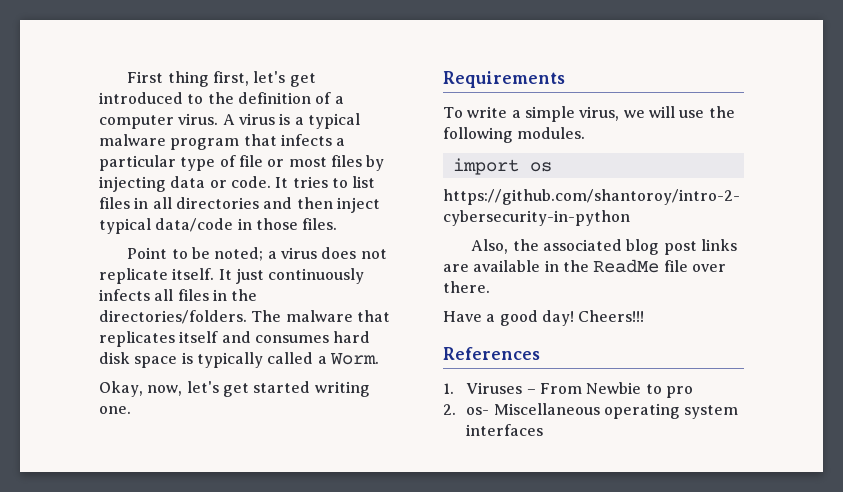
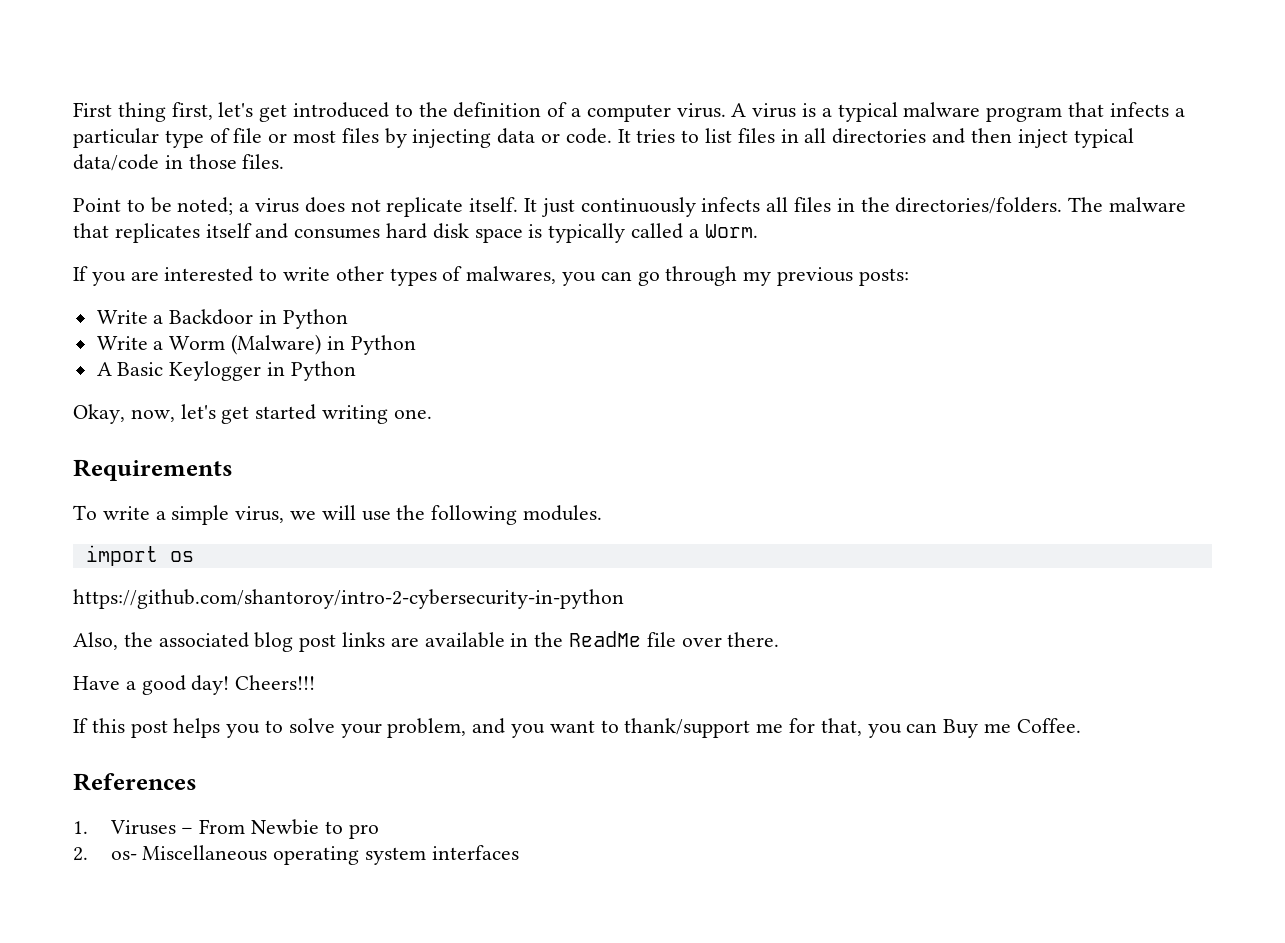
+ If you are interested to write other types of malwares, you can go through my previous posts:
+ Write a Backdoor in Python
+ Write a Worm (Malware) in Python
+ A Basic Keylogger in Python
+ If this post helps you to solve your problem, and you want to thank/support me for that, you can Buy me Coffee.

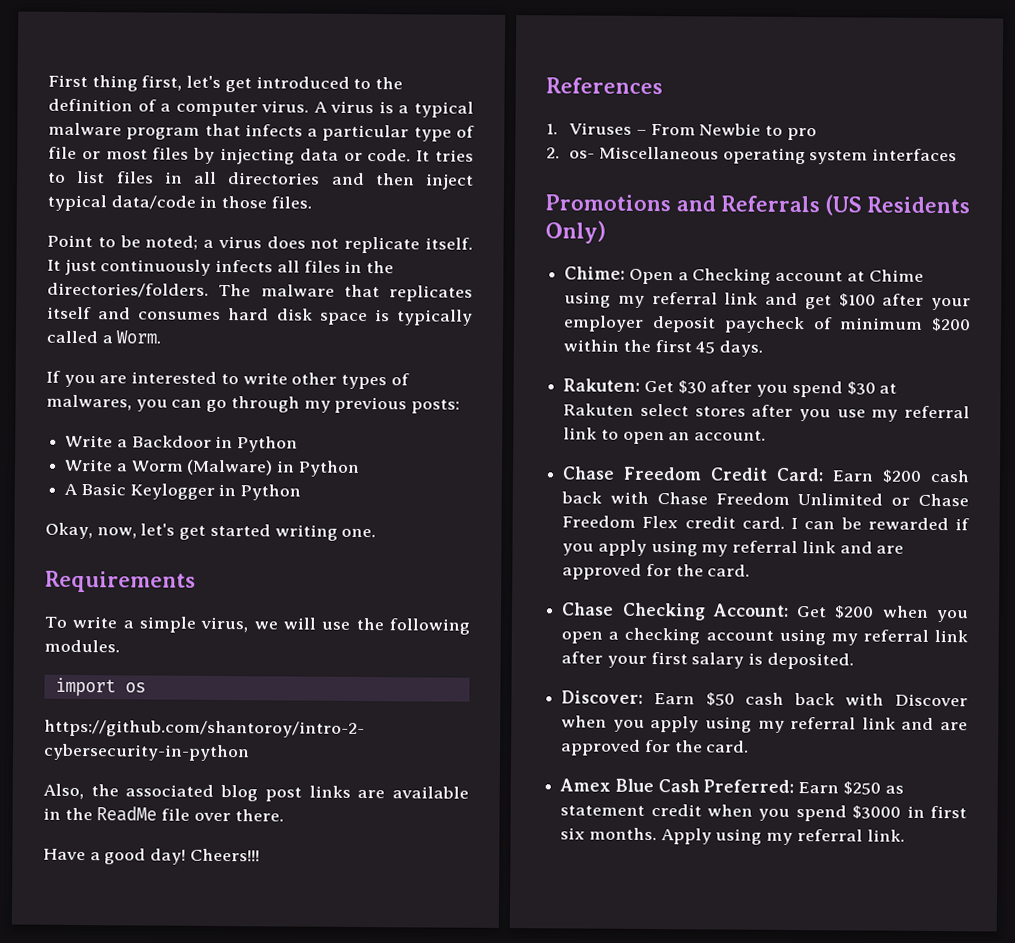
- If this post helps you to solve your problem, and you want to thank/support me for that, you can Buy me Coffee.
+ Promotions and Referrals (US Residents Only)
+ Chime: Open a Checking account at Chime using my referral link and get $100 after your employer deposit paycheck of minimum $200 within the first 45 days.
+ Rakuten: Get $30 after you spend $30 at Rakuten select stores after you use my referral link to open an account.
+ Chase Freedom Credit Card: Earn $200 cash back with Chase Freedom Unlimited or Chase Freedom Flex credit card. I can be rewarded if you apply using my referral link and are approved for the card.
+ Chase Checking Account: Get $200 when you open a checking account using my referral link after your first salary is deposited.
+ Discover: Earn $50 cash back with Discover when you apply using my referral link and are approved for the card.
+ Amex Blue Cash Preferred: Earn $250 as statement credit when you spend $3000 in first six months. Apply using my referral link.

